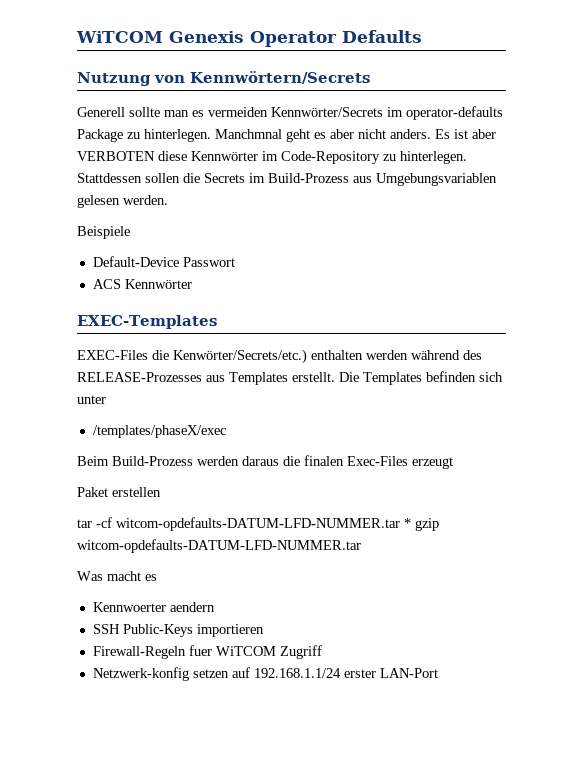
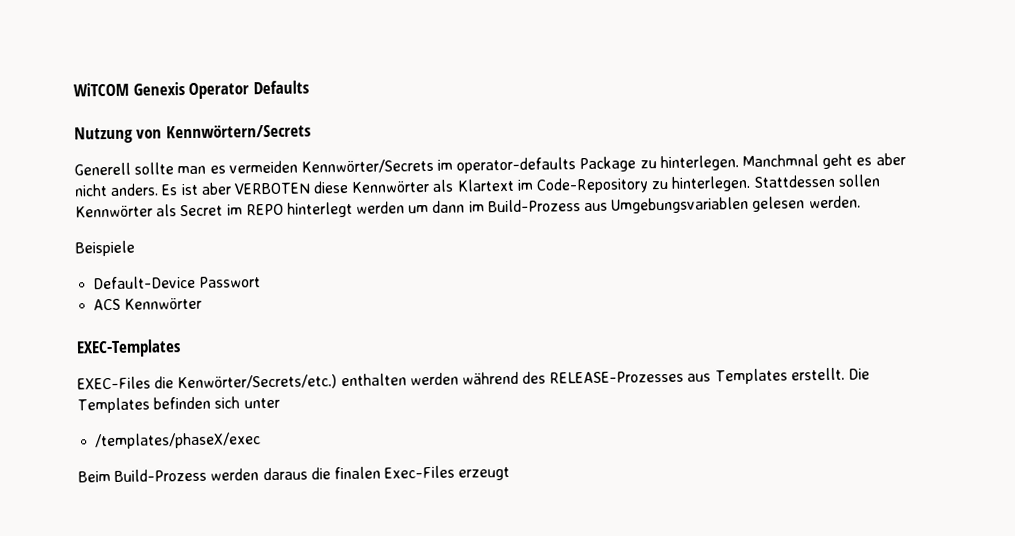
- Es ist aber VERBOTEN diese Kennwörter im Code-Repository zu hinterlegen.
+ Es ist aber VERBOTEN diese Kennwörter als Klartext im Code-Repository zu hinterlegen.
- Stattdessen sollen die Secrets im Build-Prozess aus Umgebungsvariablen gelesen werden.
+ Stattdessen sollen Kennwörter als Secret im REPO hinterlegt werden um dann im Build-Prozess aus Umgebungsvariablen gelesen werden.
- Paket erstellen
- tar -cf witcom-opdefaults-DATUM-LFD-NUMMER.tar * gzip witcom-opdefaults-DATUM-LFD-NUMMER.tar
- Was macht es
- Kennwoerter aendern
- SSH Public-Keys importieren
- Firewall-Regeln fuer WiTCOM Zugriff
- Netzwerk-konfig setzen auf 192.168.1.1/24 erster LAN-Port

